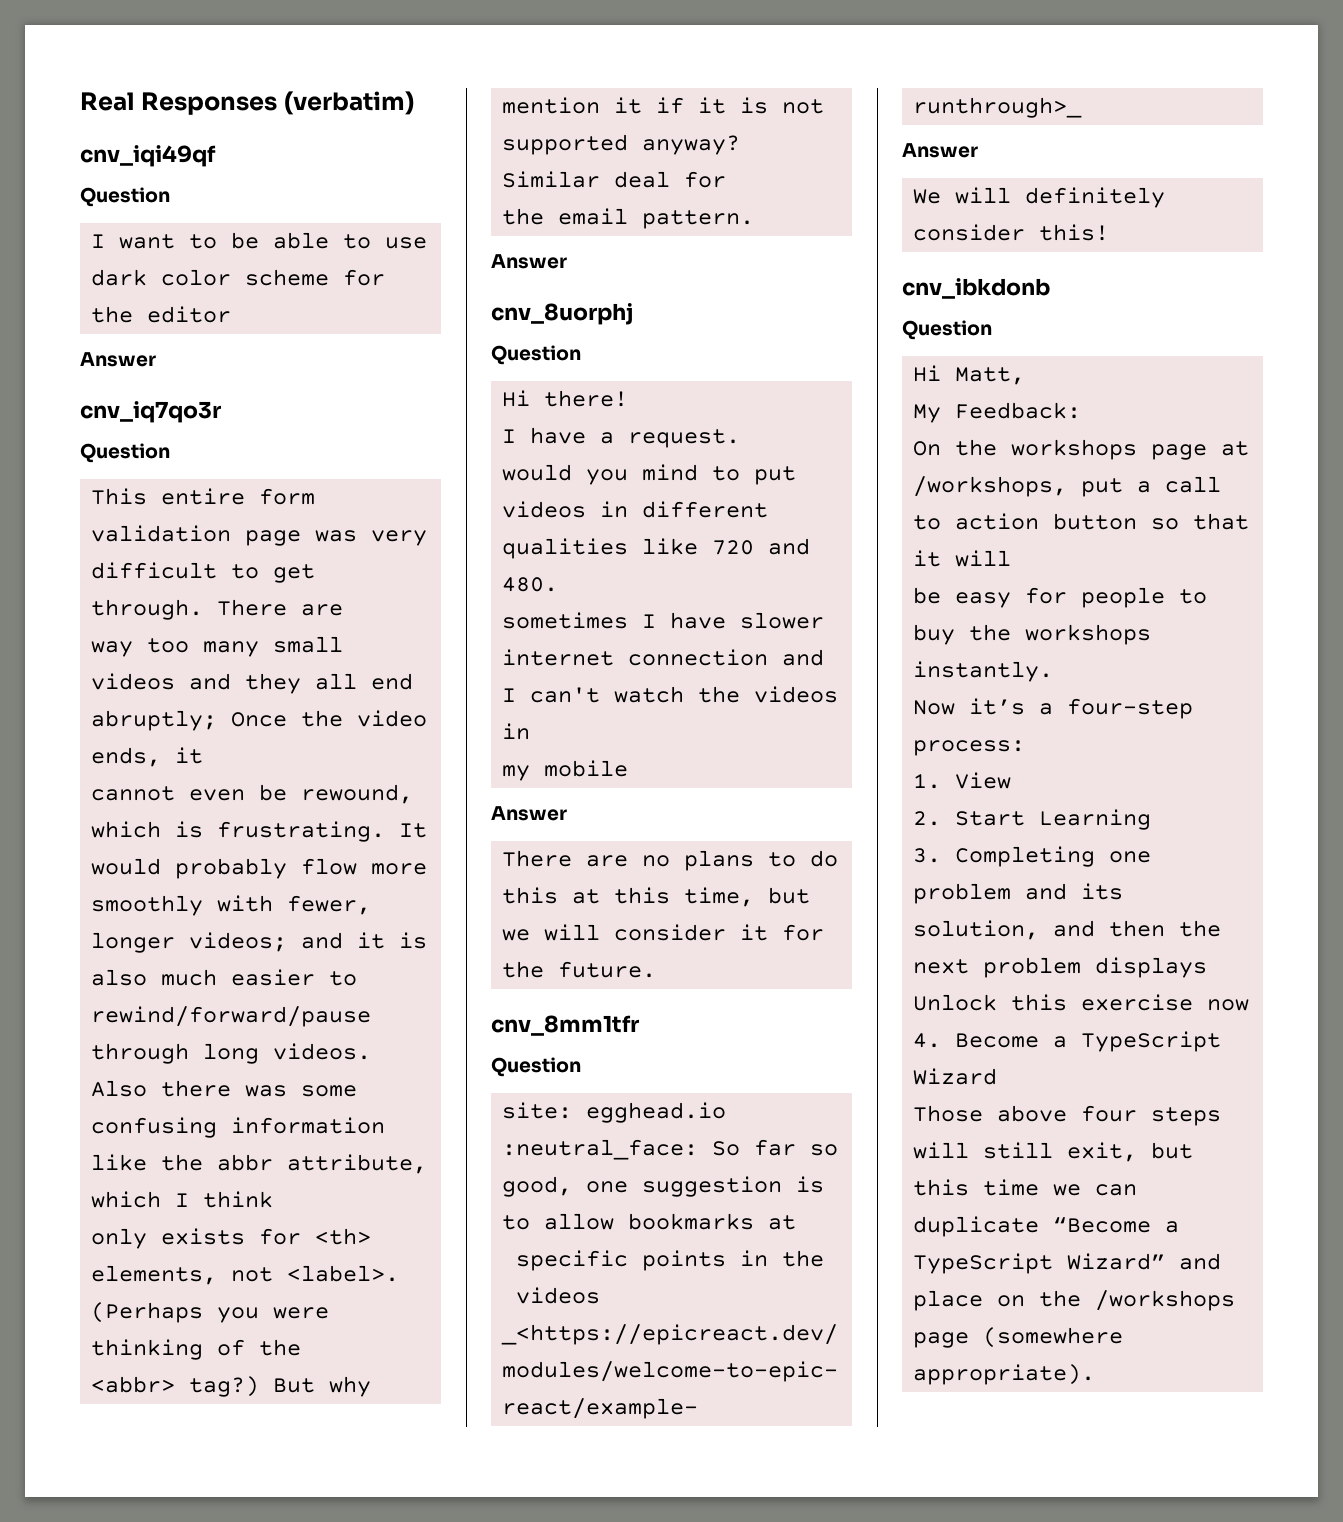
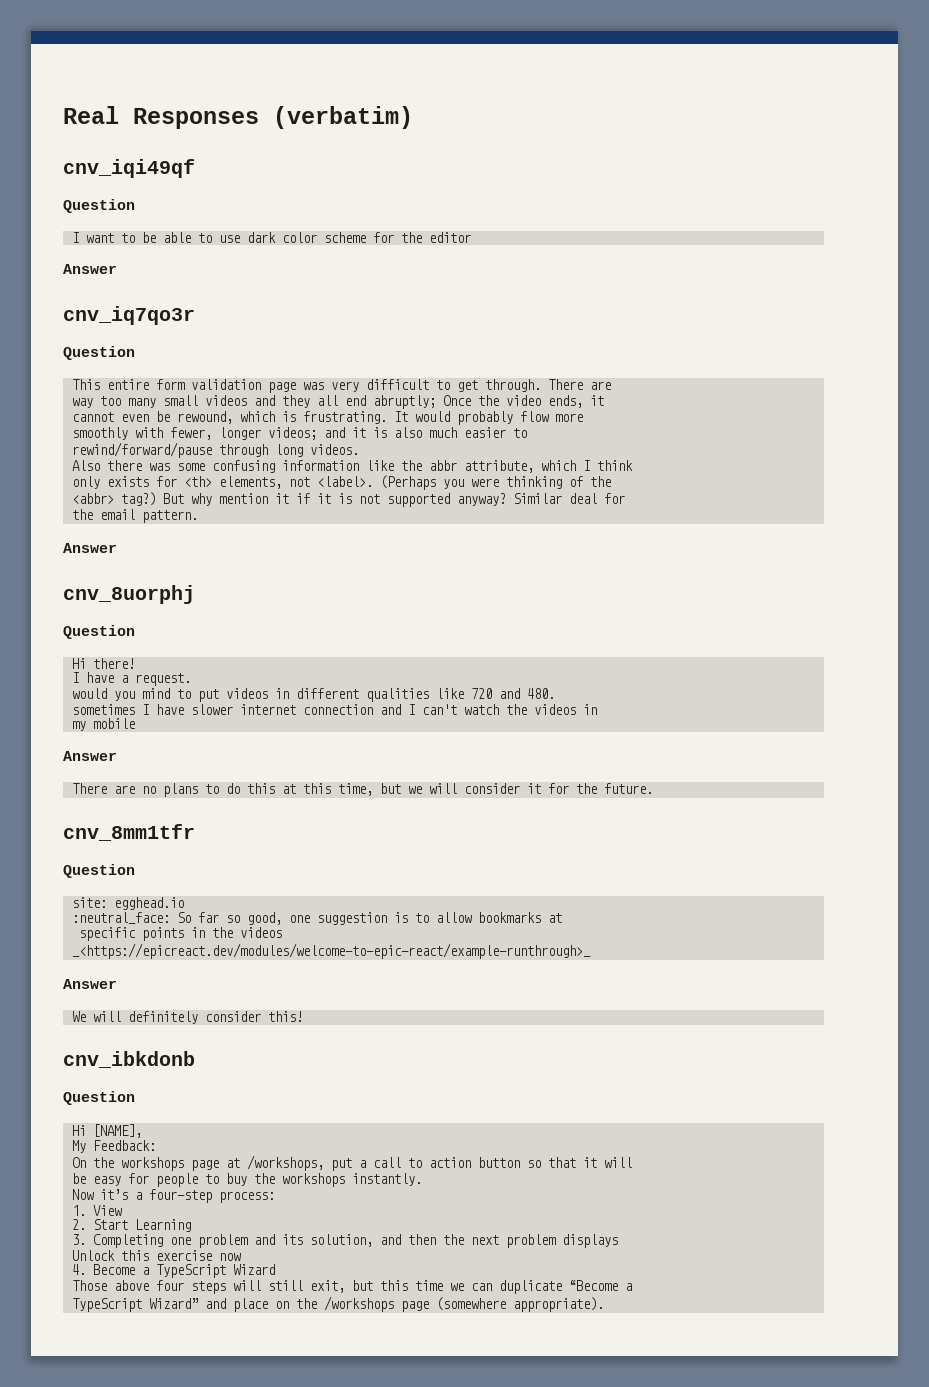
- Hi Matt,
+ Hi [NAME],

